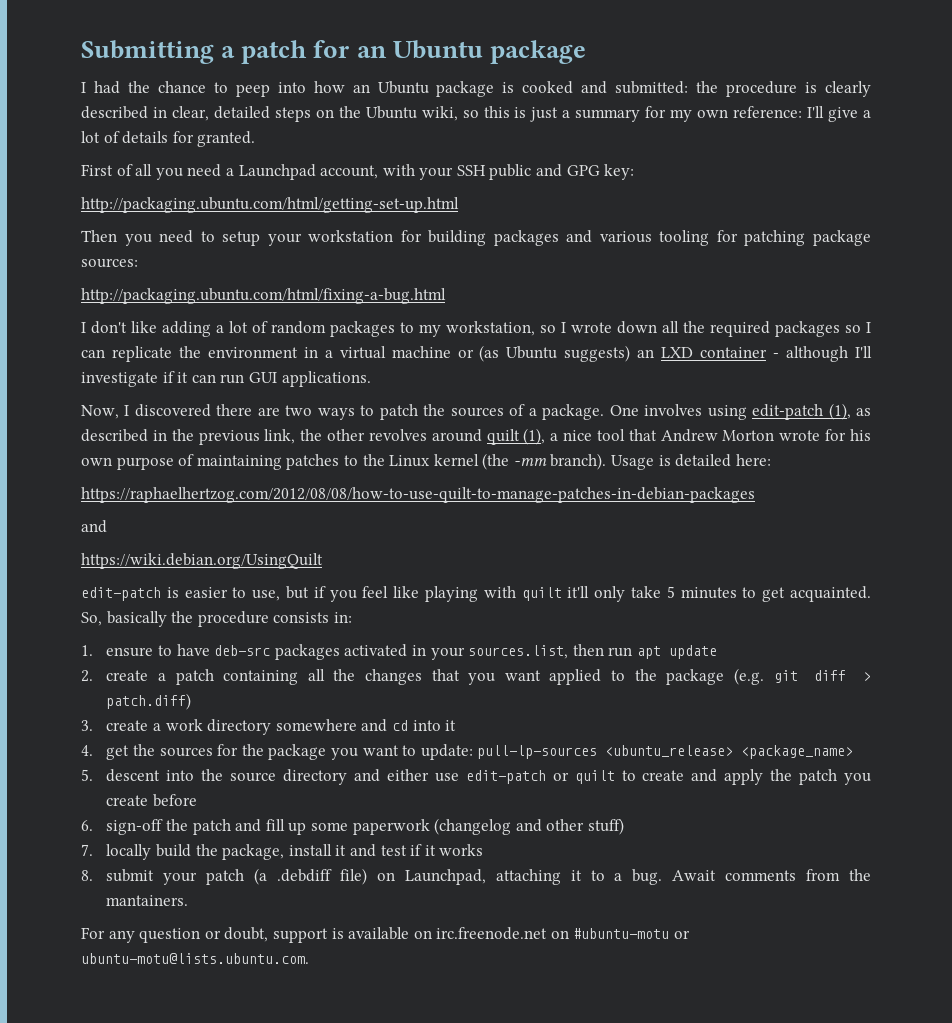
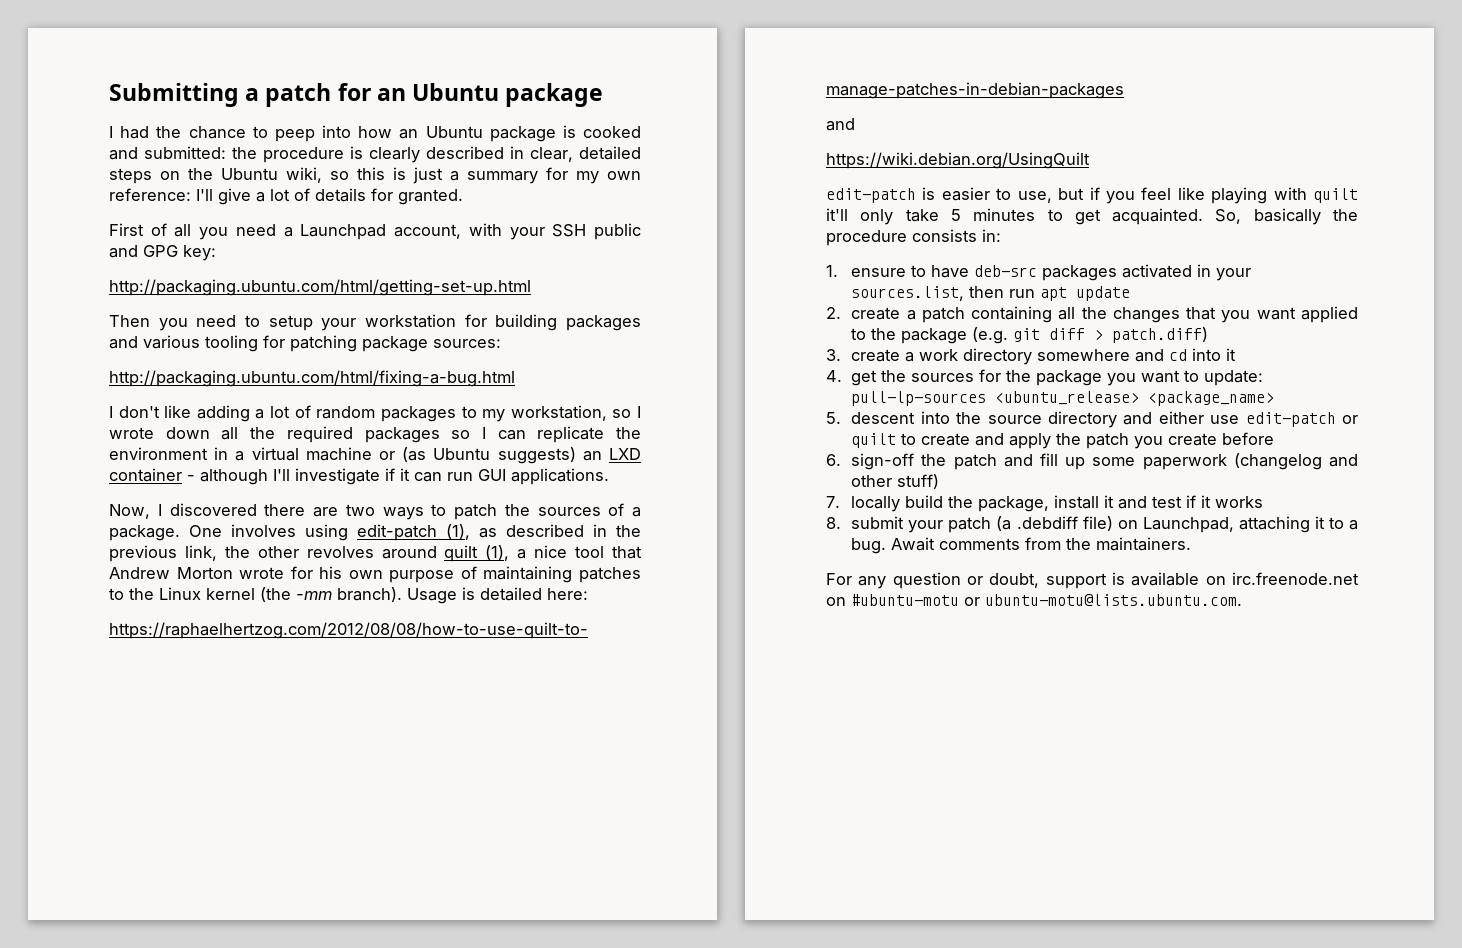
- Await comments from the mantainers.
+ Await comments from the maintainers.

